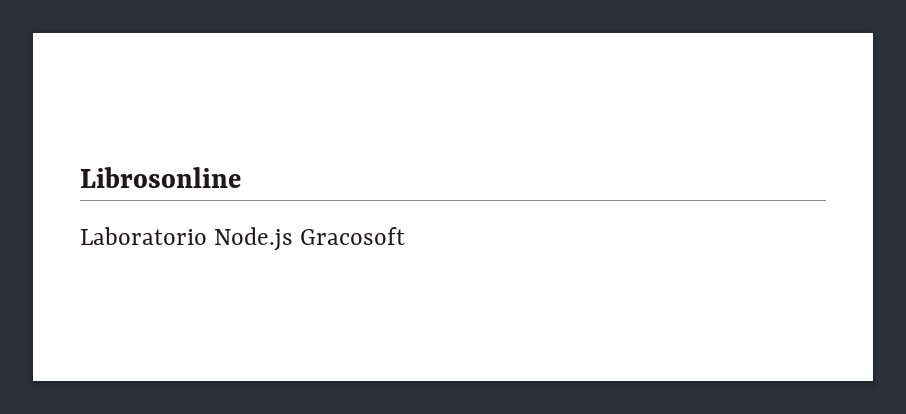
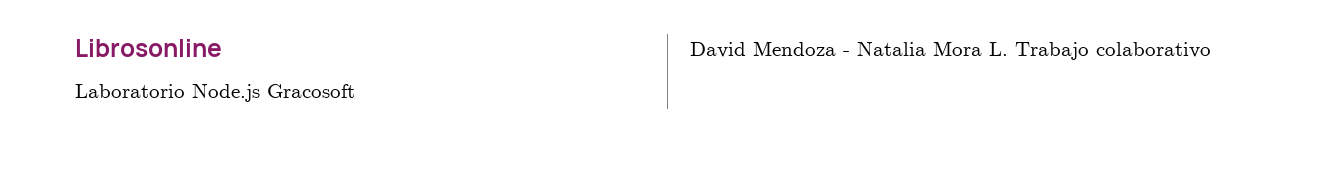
+ David Mendoza - Natalia Mora L. Trabajo colaborativo

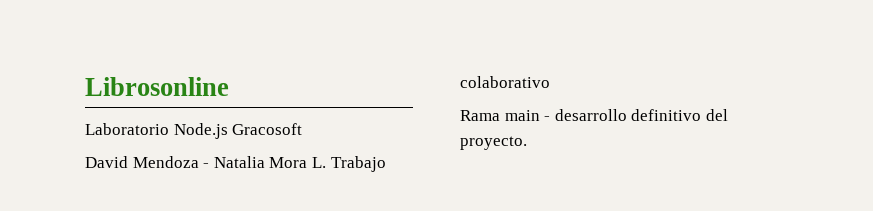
+ Rama main - desarrollo definitivo del proyecto.

